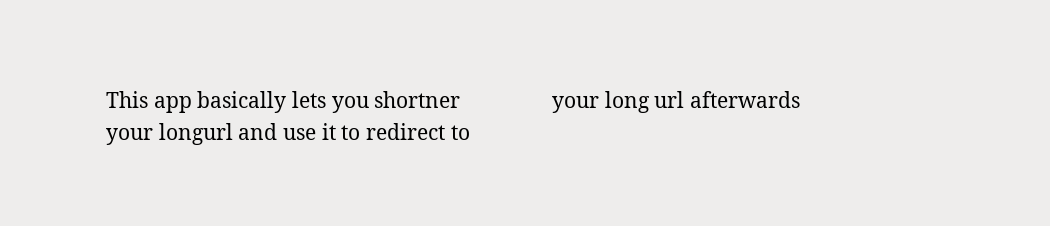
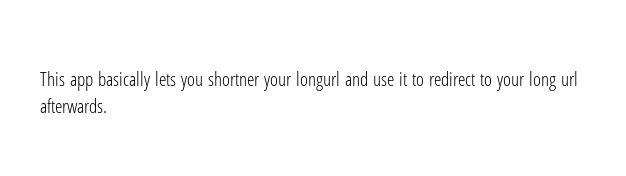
- This app basically lets you shortner your longurl and use it to redirect to your long url afterwards
+ This app basically lets you shortner your longurl and use it to redirect to your long url afterwards.

